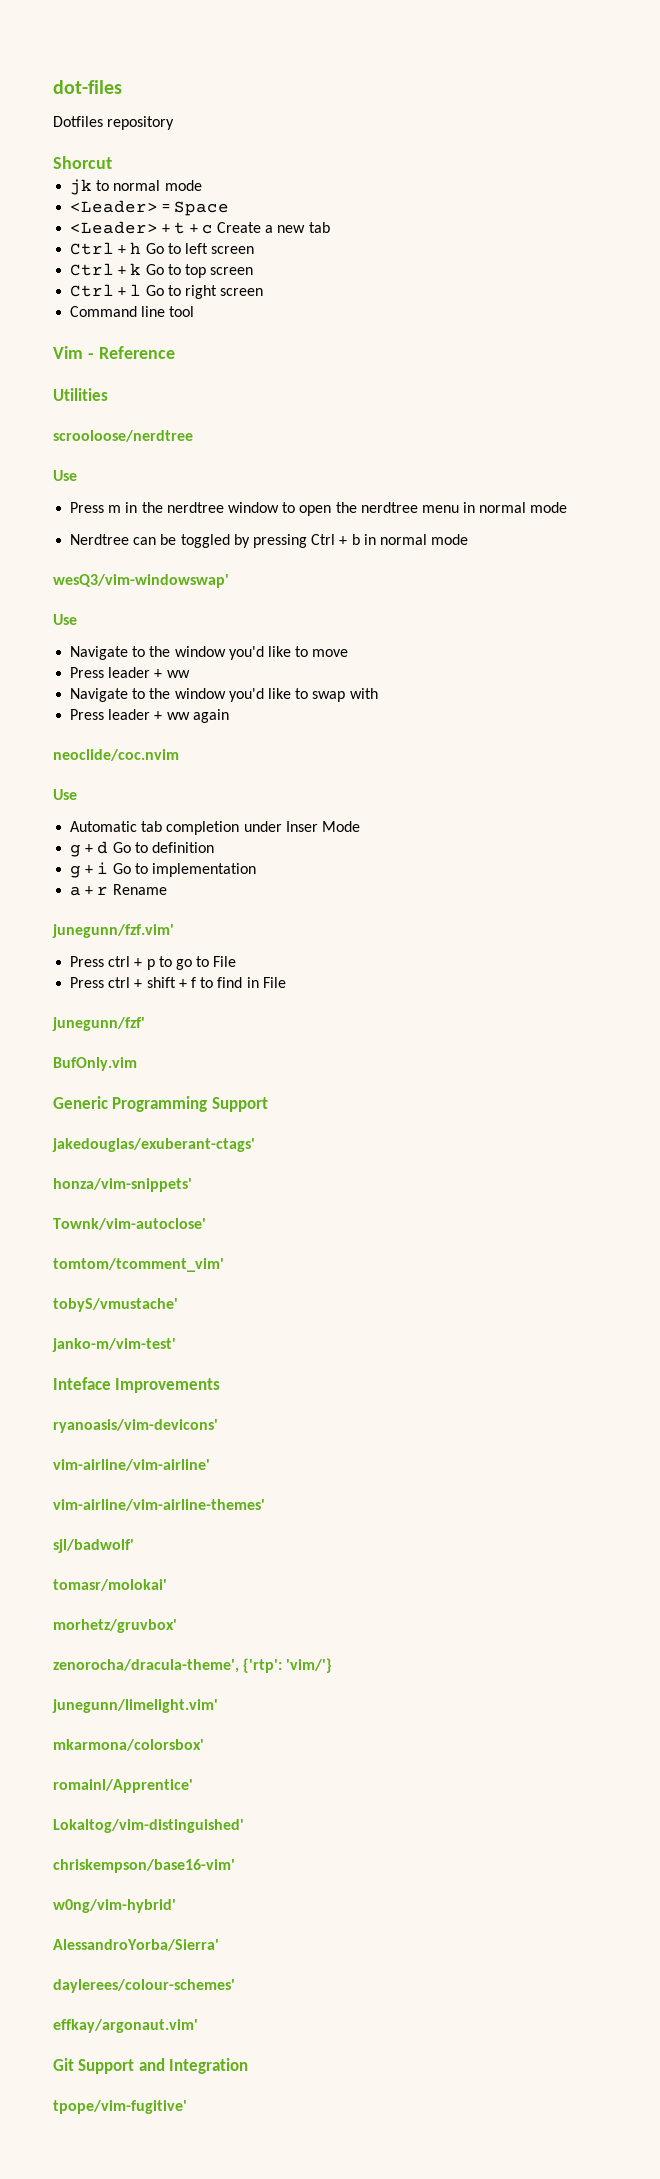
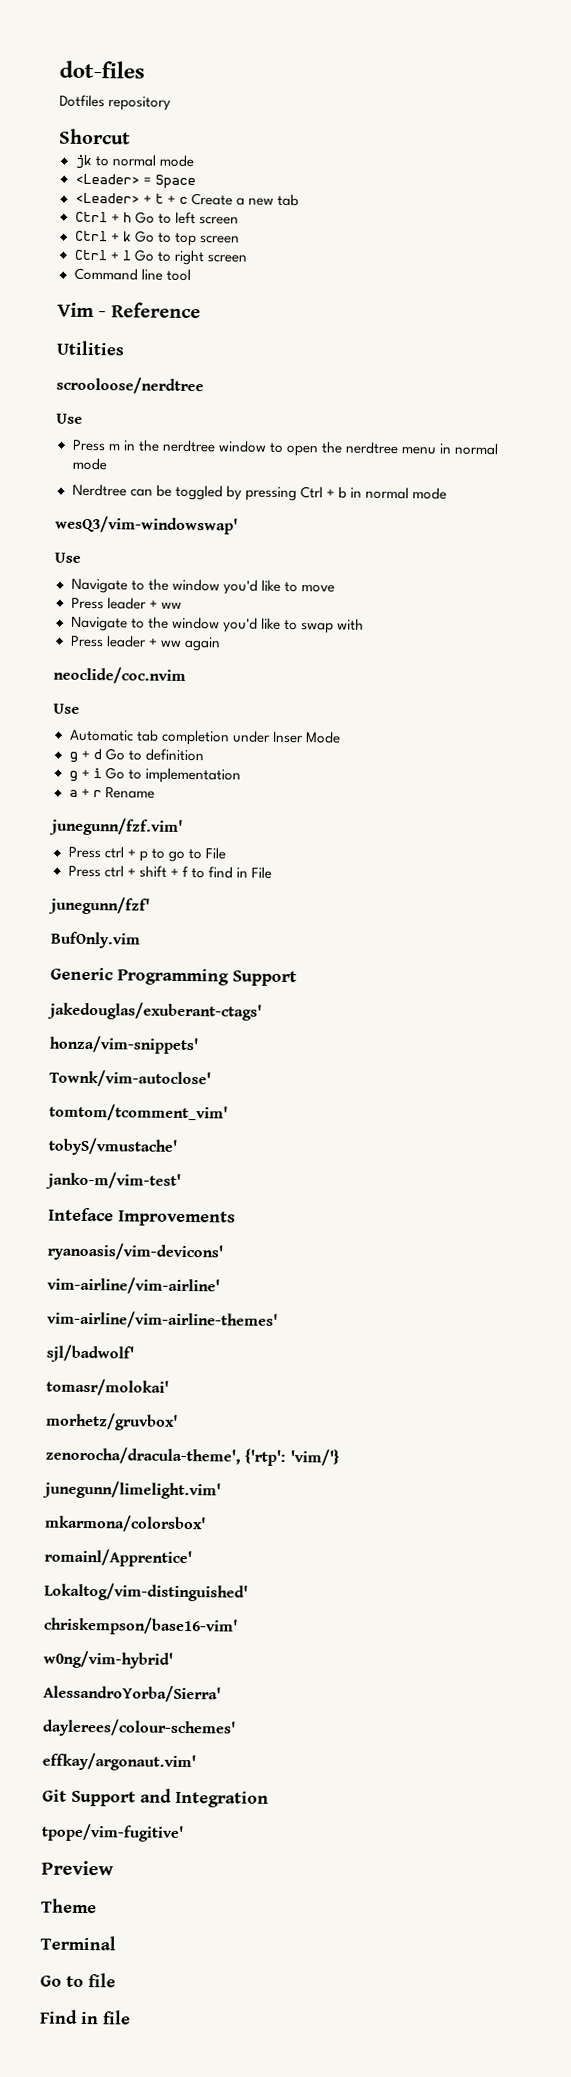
+ Preview
+ Theme
+ Terminal
+ Go to file
+ Find in file

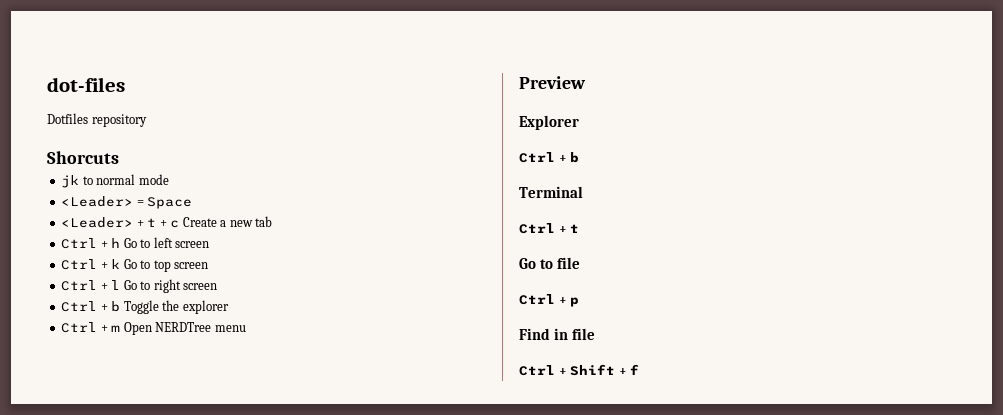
- Shorcut
+ Shorcuts
- Command line tool
- Vim - Reference
- Utilities
- scrooloose/nerdtree
- Use
- Press m in the nerdtree window to open the nerdtree menu in normal mode
- Nerdtree can be toggled by pressing Ctrl + b in normal mode
- wesQ3/vim-windowswap'
- Use
- Navigate to the window you'd like to move
- Press leader + ww
- Navigate to the window you'd like to swap with
- Press leader + ww again
- neoclide/coc.nvim
- Use
- Automatic tab completion under Inser Mode
- g + d Go to definition
- g + i Go to implementation
- a + r Rename
- junegunn/fzf.vim'
- Press ctrl + p to go to File
- Press ctrl + shift + f to find in File
- junegunn/fzf'
- BufOnly.vim
- Generic Programming Support
- jakedouglas/exuberant-ctags'
- honza/vim-snippets'
- Townk/vim-autoclose'
- tomtom/tcomment_vim'
- tobyS/vmustache'
- janko-m/vim-test'
- Inteface Improvements
- ryanoasis/vim-devicons'
- vim-airline/vim-airline'
- vim-airline/vim-airline-themes'
- sjl/badwolf'
- tomasr/molokai'
- morhetz/gruvbox'
- zenorocha/dracula-theme', {'rtp': 'vim/'}
- junegunn/limelight.vim'
- mkarmona/colorsbox'
- romainl/Apprentice'
- Lokaltog/vim-distinguished'
- chriskempson/base16-vim'
- w0ng/vim-hybrid'
- AlessandroYorba/Sierra'
- daylerees/colour-schemes'
- effkay/argonaut.vim'
- Git Support and Integration
- tpope/vim-fugitive'
+ Ctrl + b Toggle the explorer
+ Ctrl + m Open NERDTree menu
  Preview
- Theme
+ Explorer
+ Ctrl + b
  Terminal
+ Ctrl + t
+ Ctrl + p
+ Ctrl + Shift + f

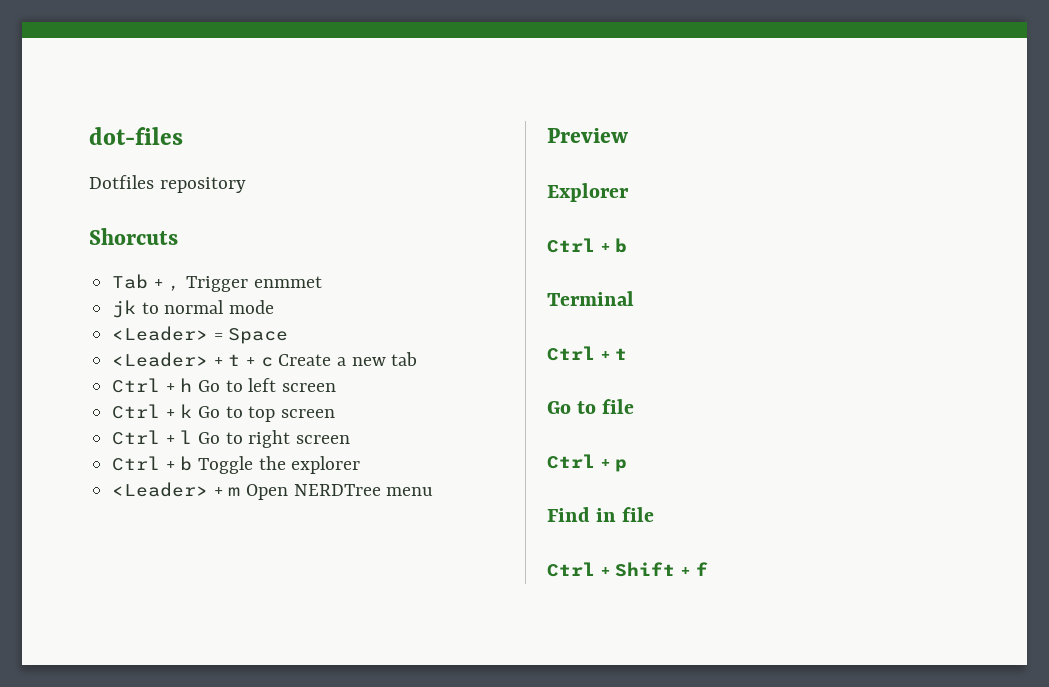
+ Tab + , Trigger enmmet
- Ctrl + m Open NERDTree menu
+ <Leader> + m Open NERDTree menu

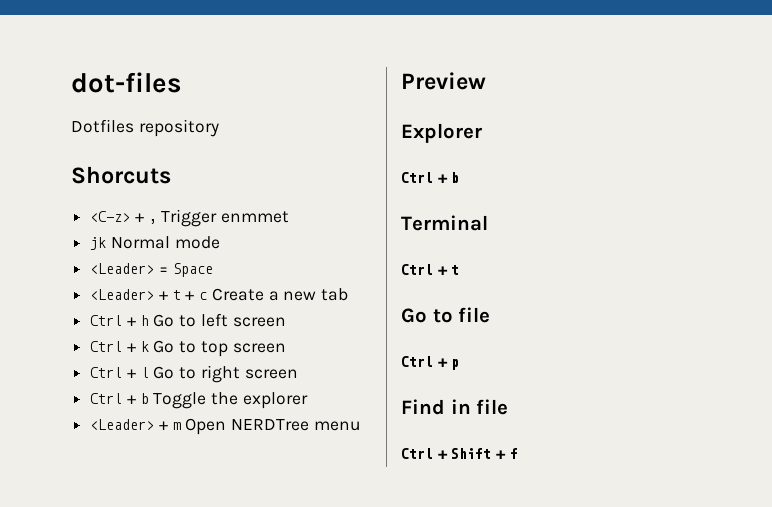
- Tab + , Trigger enmmet
+ <C-z> + , Trigger enmmet
- jk to normal mode
+ jk Normal mode

